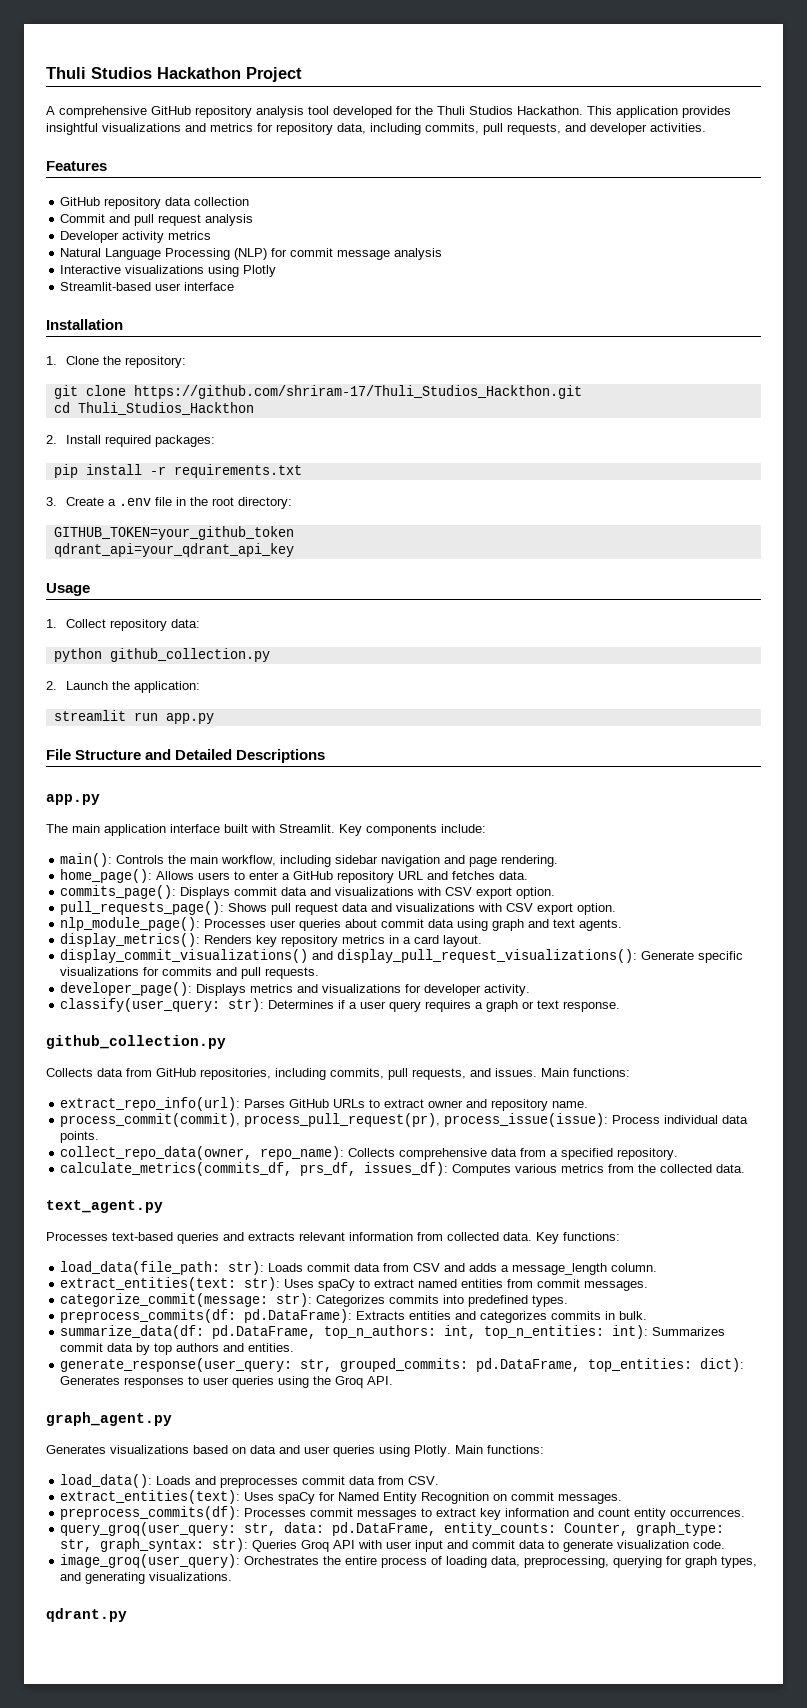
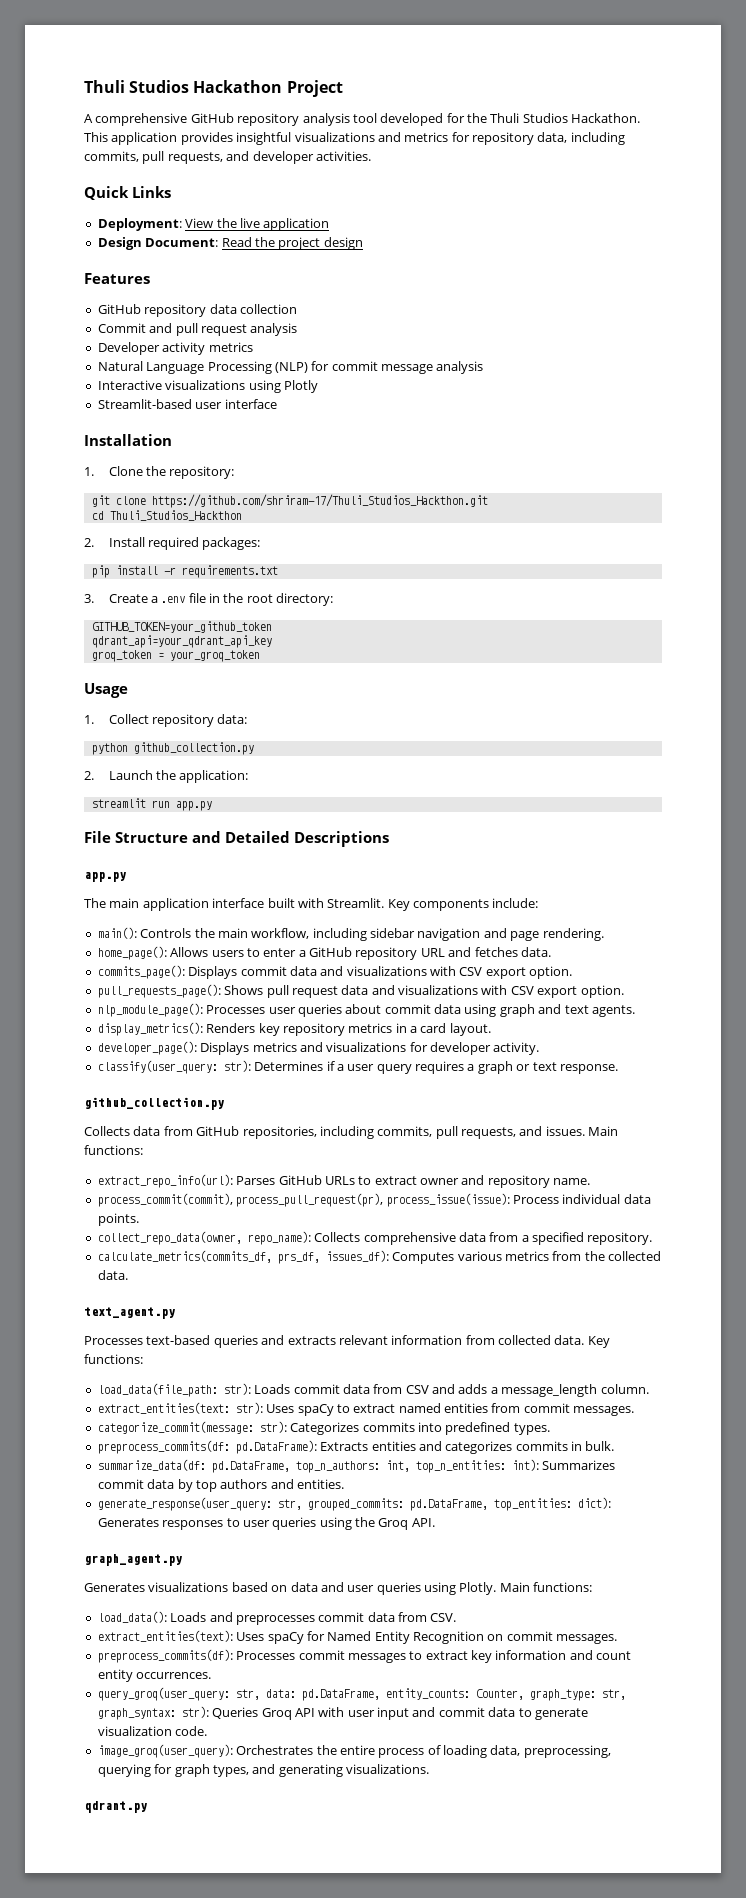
+ Quick Links
+ Deployment: View the live application
+ Design Document: Read the project design
+ groq_token = your_groq_token
- display_commit_visualizations() and display_pull_request_visualizations(): Generate specific visualizations for commits and pull requests.

